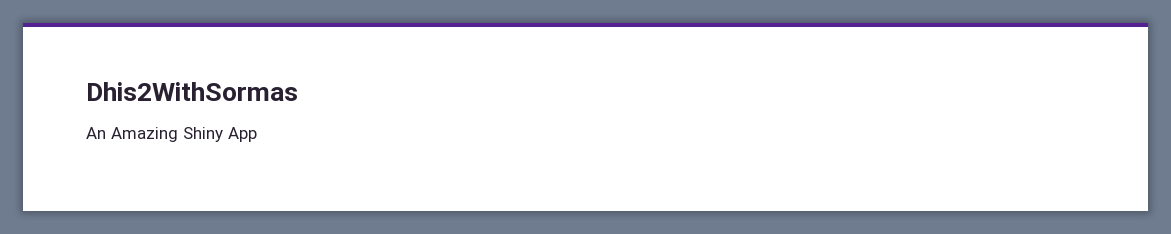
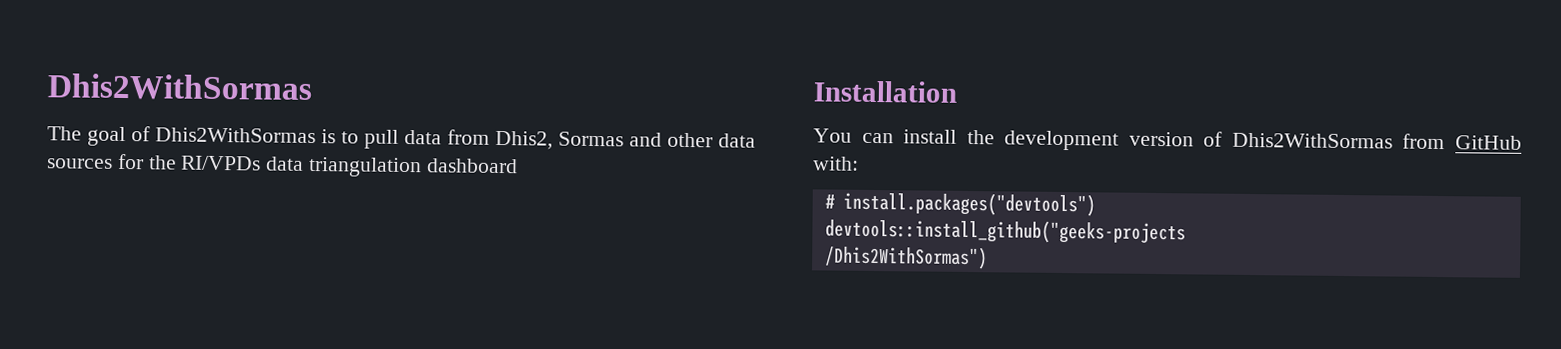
- An Amazing Shiny App
+ The goal of Dhis2WithSormas is to pull data from Dhis2, Sormas and other data sources for the RI/VPDs data triangulation dashboard
+ Installation
+ You can install the development version of Dhis2WithSormas from GitHub with:
+ # install.packages("devtools")
+ devtools::install_github("geeks-projects
+ /Dhis2WithSormas")

